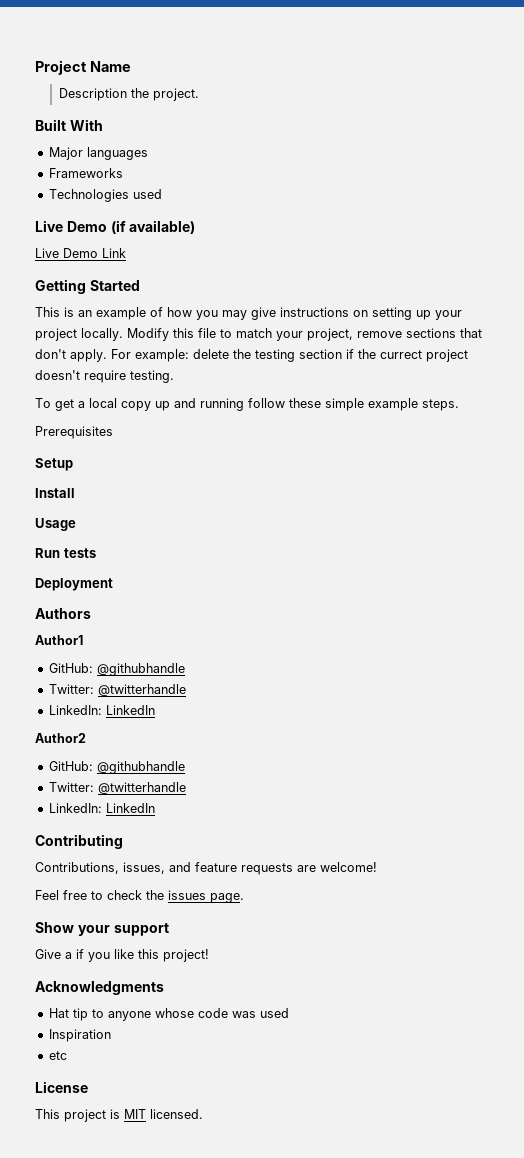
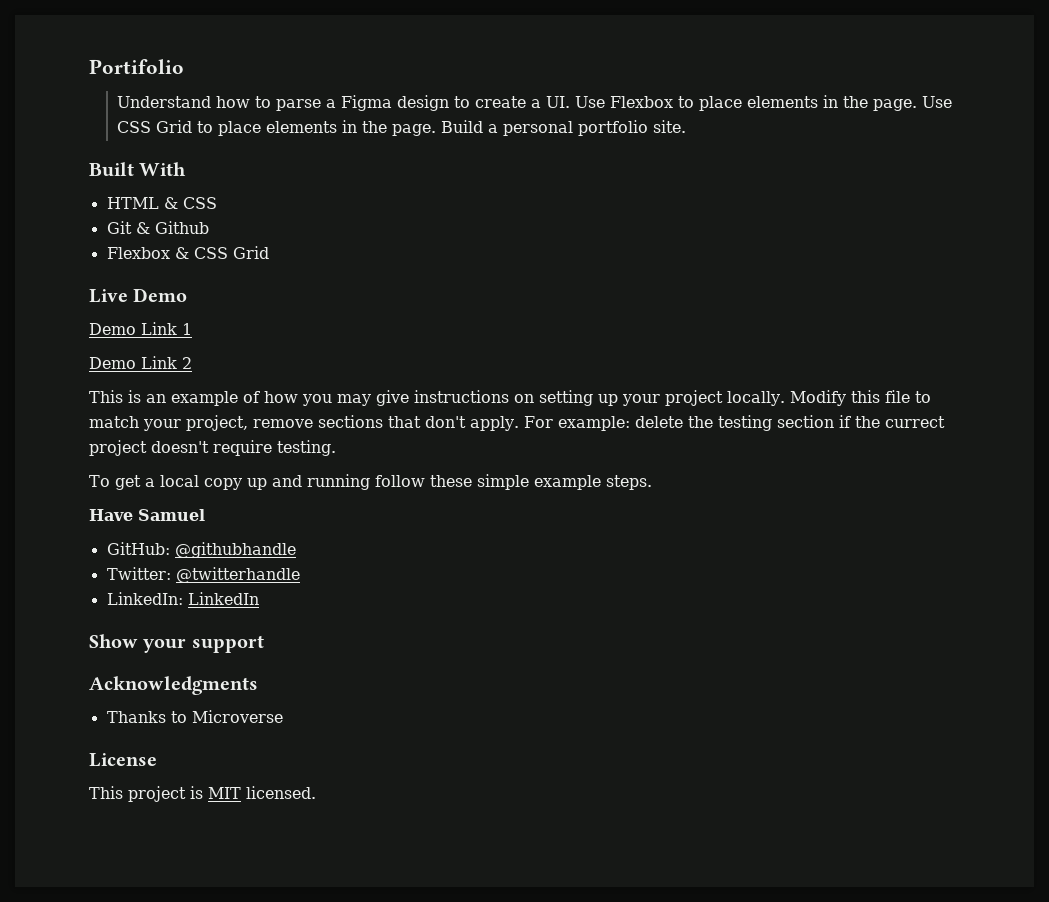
- Project Name
- Description the project.
+ Portifolio
+ Understand how to parse a Figma design to create a UI. Use Flexbox to place elements in the page. Use CSS Grid to place elements in the page. Build a personal portfolio site.
  Built With
- Major languages
- Frameworks
- Technologies used
- Live Demo (if available)
- Live Demo Link
- Getting Started
+ HTML & CSS
+ Git & Github
+ Flexbox & CSS Grid
+ Live Demo
+ Demo Link 1
+ Demo Link 2
- Prerequisites
- Setup
- Install
- Usage
- Run tests
- Deployment
- Authors
- Author1
+ Have Samuel
  GitHub: @githubhandle
  Twitter: @twitterhandle
  LinkedIn: LinkedIn
- Author2
- GitHub: @githubhandle
- Twitter: @twitterhandle
- LinkedIn: LinkedIn
- Contributing
- Contributions, issues, and feature requests are welcome!
- Feel free to check the issues page.
  Show your support
- Give a if you like this project!
  Acknowledgments
- Hat tip to anyone whose code was used
- Inspiration
- etc
+ Thanks to Microverse

